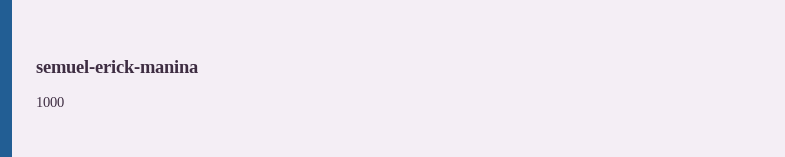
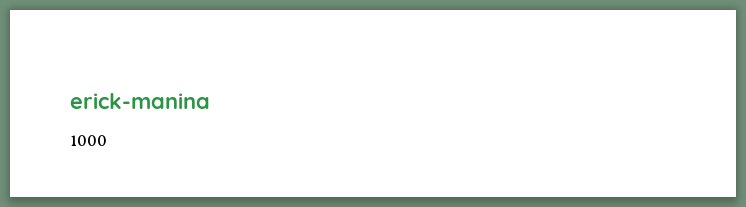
- semuel-erick-manina
+ erick-manina

